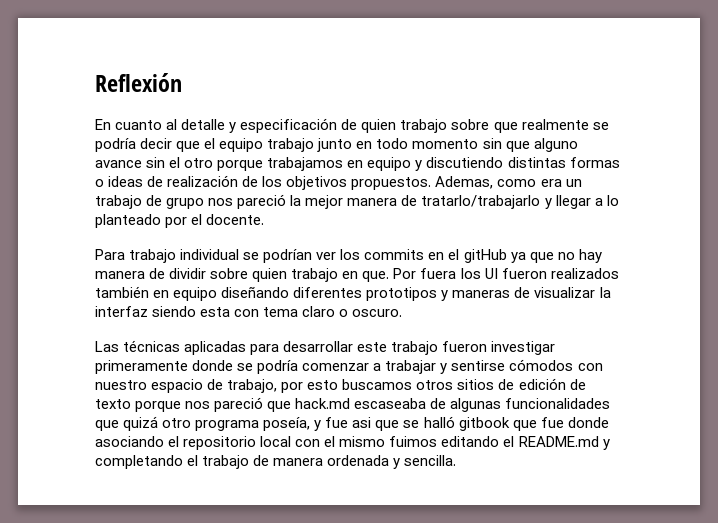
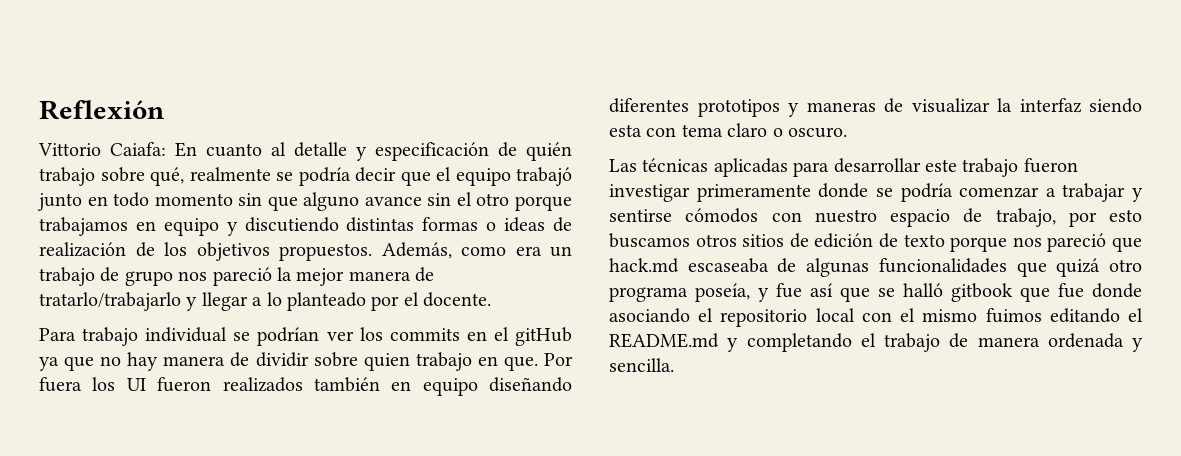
- En cuanto al detalle y especificación de quien trabajo sobre que realmente se podría decir que el equipo trabajo junto en todo momento sin que alguno avance sin el otro porque trabajamos en equipo y discutiendo distintas formas o ideas de realización de los objetivos propuestos.
+ Vittorio Caiafa: En cuanto al detalle y especificación de quién trabajo sobre qué, realmente se podría decir que el equipo trabajó junto en todo momento sin que alguno avance sin el otro porque trabajamos en equipo y discutiendo distintas formas o ideas de realización de los objetivos propuestos.
- Ademas, como era un trabajo de grupo nos pareció la mejor manera de tratarlo/trabajarlo y llegar a lo planteado por el docente.
+ Además, como era un trabajo de grupo nos pareció la mejor manera de tratarlo/trabajarlo y llegar a lo planteado por el docente.
- Las técnicas aplicadas para desarrollar este trabajo fueron investigar primeramente donde se podría comenzar a trabajar y sentirse cómodos con nuestro espacio de trabajo, por esto buscamos otros sitios de edición de texto porque nos pareció que hack.md escaseaba de algunas funcionalidades que quizá otro programa poseía, y fue asi que se halló gitbook que fue donde asociando el repositorio local con el mismo fuimos editando el README.md y completando el trabajo de manera ordenada y sencilla.
+ Las técnicas aplicadas para desarrollar este trabajo fueron investigar primeramente donde se podría comenzar a trabajar y sentirse cómodos con nuestro espacio de trabajo, por esto buscamos otros sitios de edición de texto porque nos pareció que hack.md escaseaba de algunas funcionalidades que quizá otro programa poseía, y fue así que se halló gitbook que fue donde asociando el repositorio local con el mismo fuimos editando el README.md y completando el trabajo de manera ordenada y sencilla.

